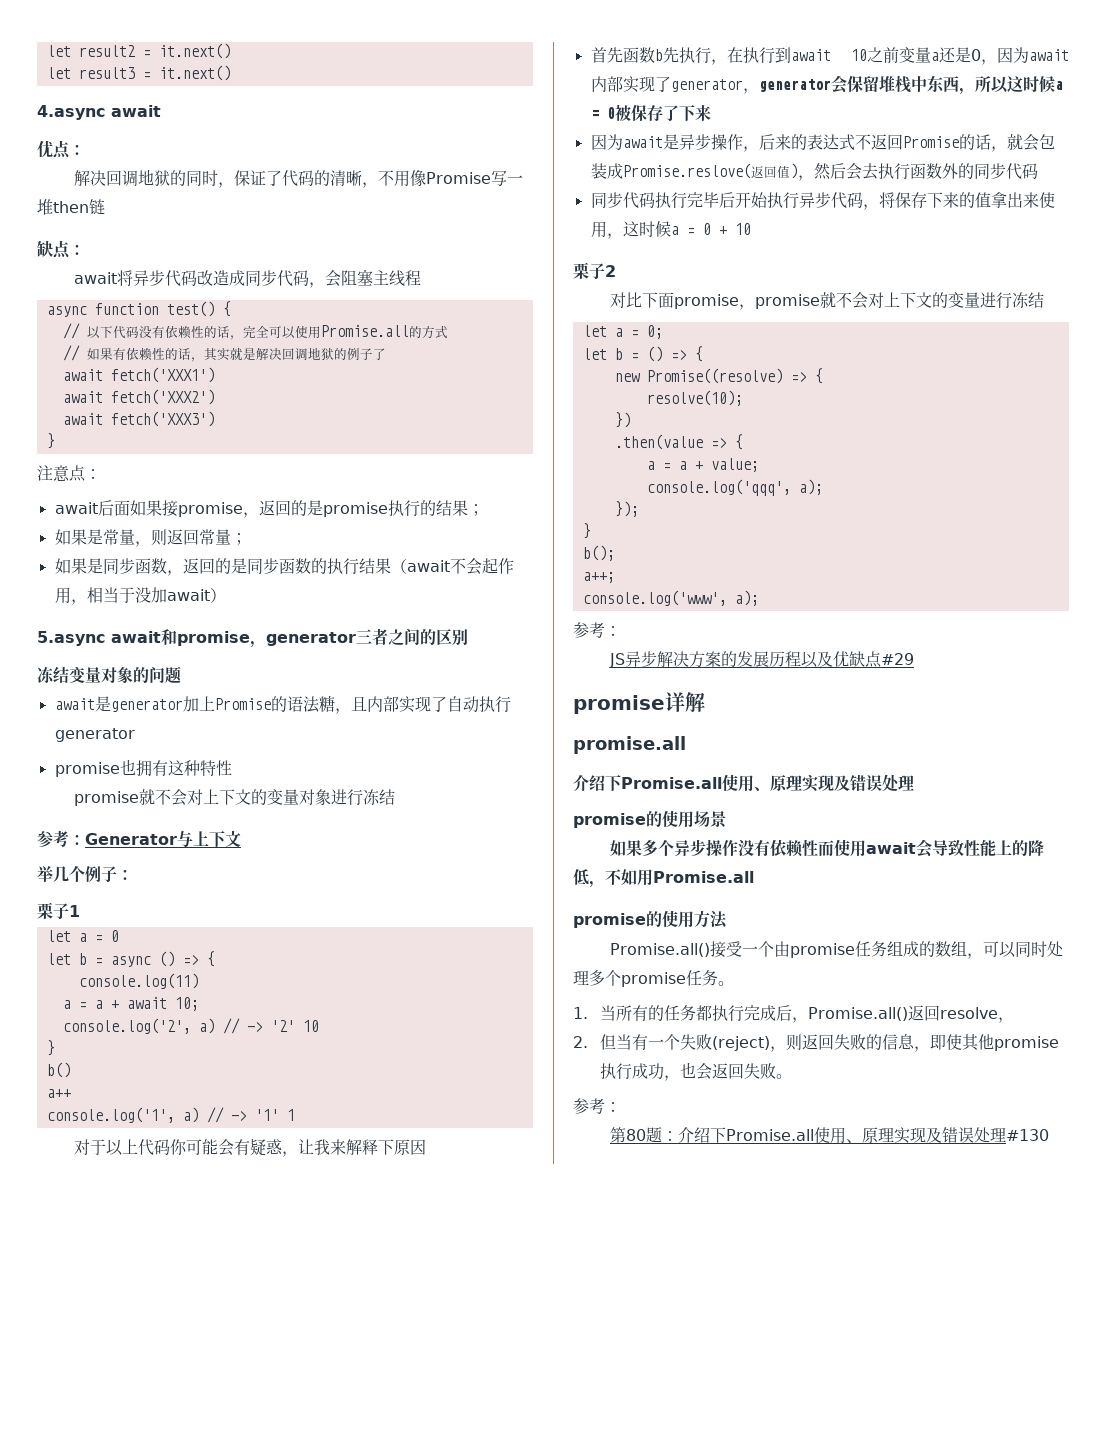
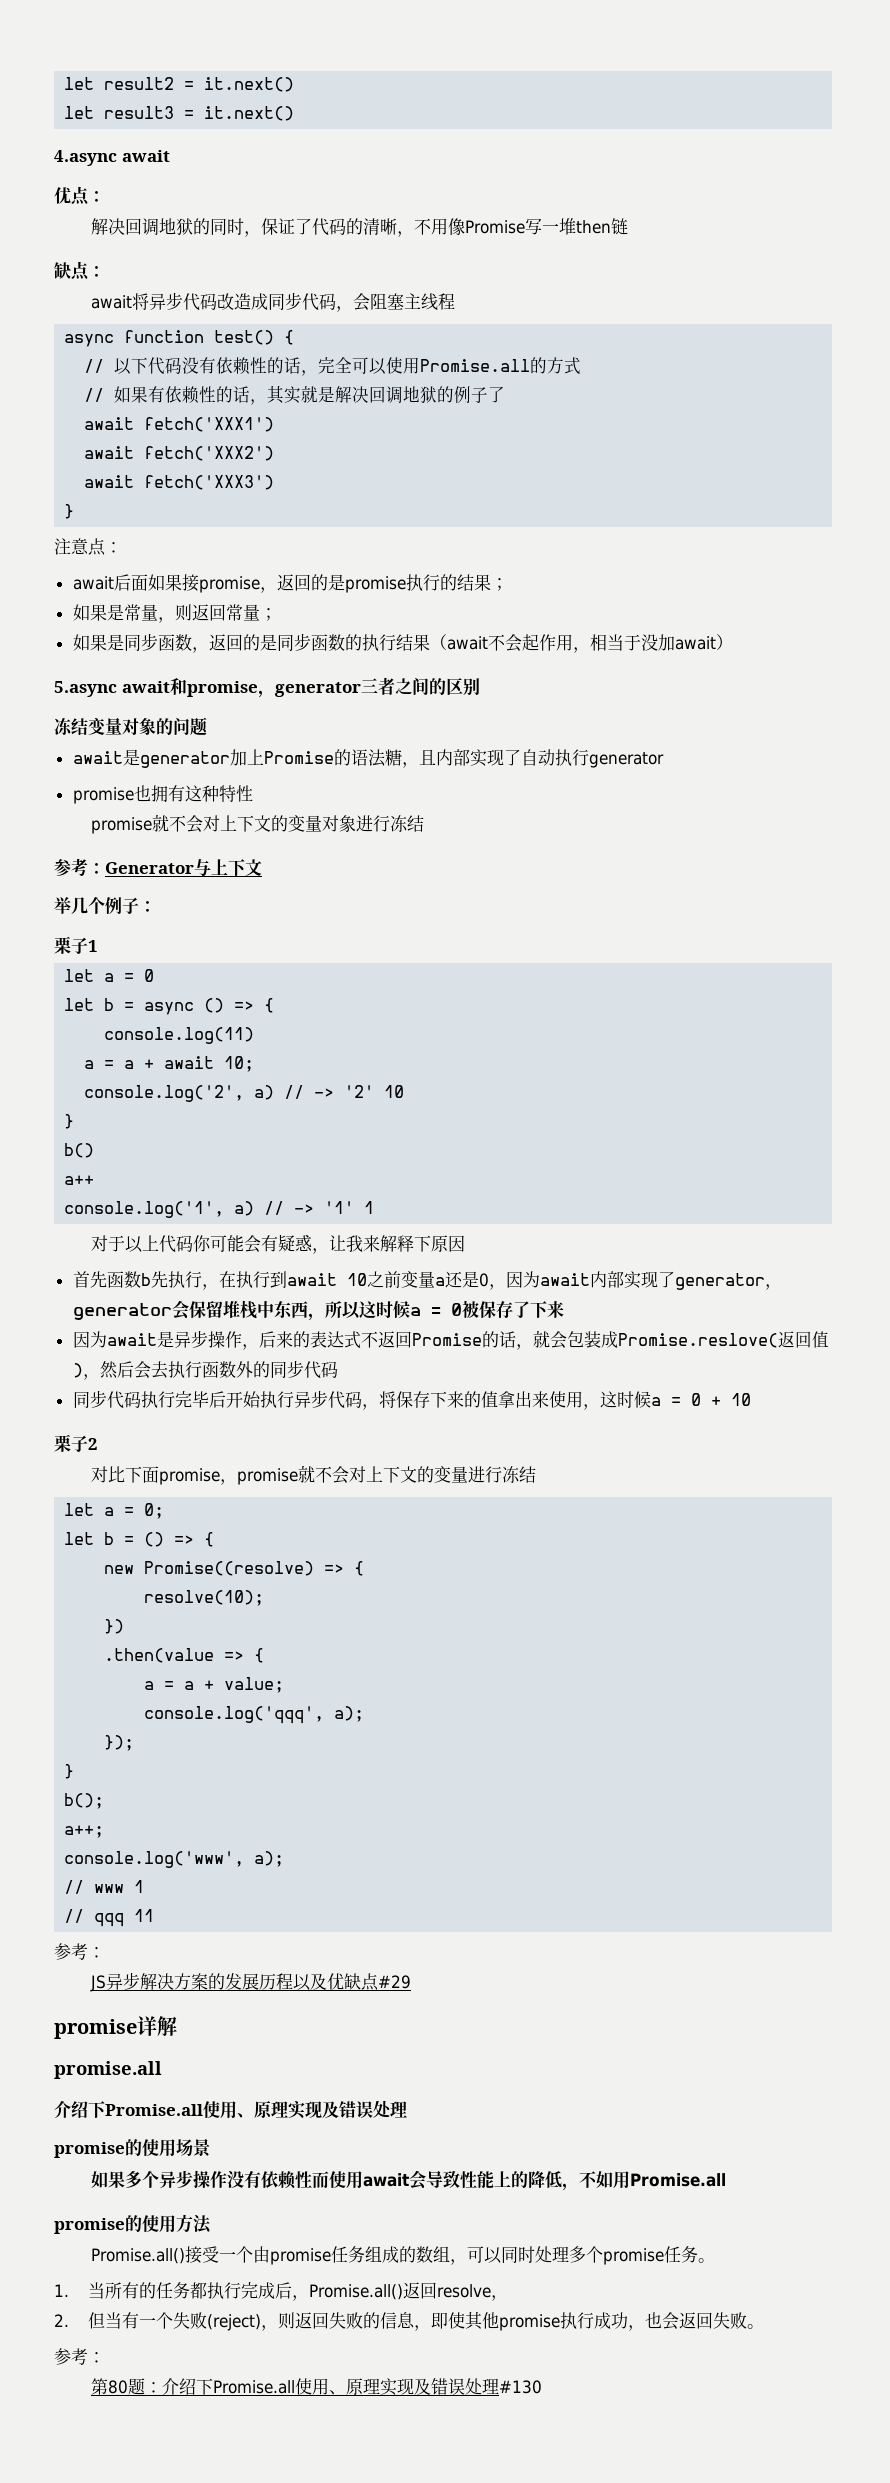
+ // www 1
+ // qqq 11

